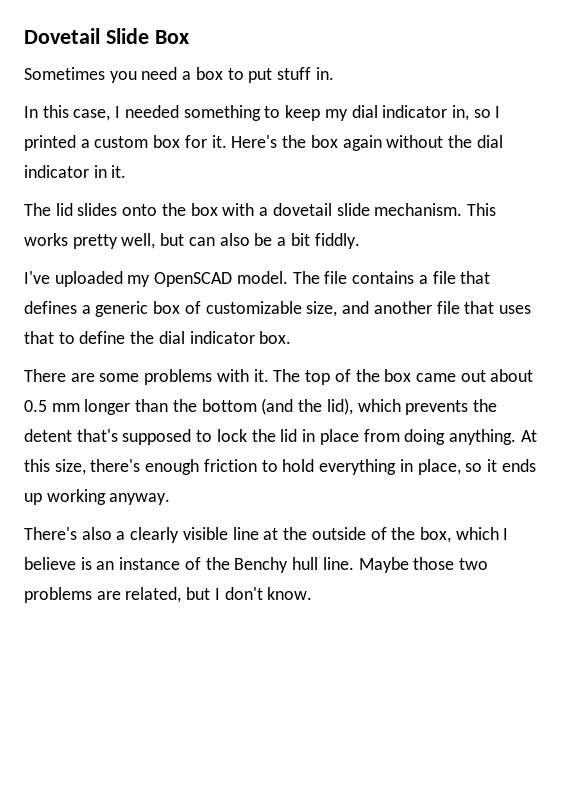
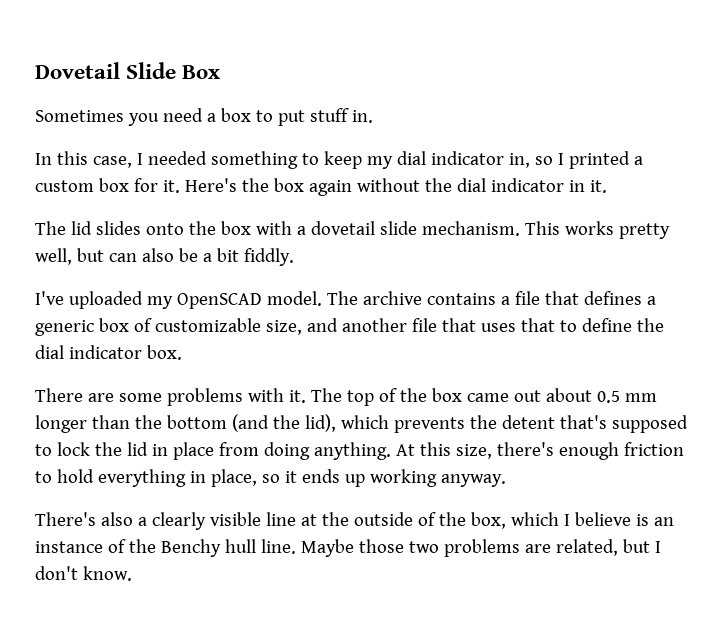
- The file contains a file that defines a generic box of customizable size, and another file that uses that to define the dial indicator box.
+ The archive contains a file that defines a generic box of customizable size, and another file that uses that to define the dial indicator box.

